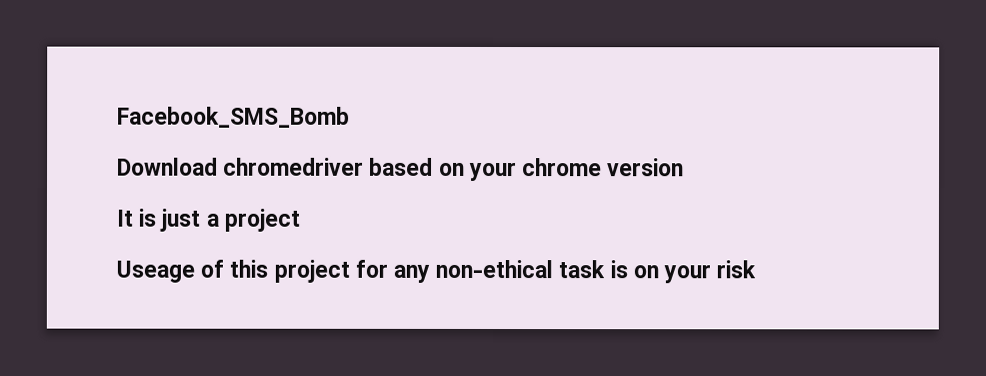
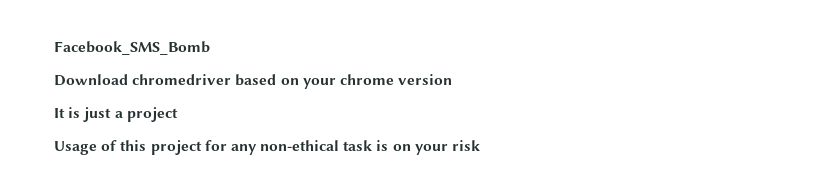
- Useage of this project for any non-ethical task is on your risk
+ Usage of this project for any non-ethical task is on your risk

